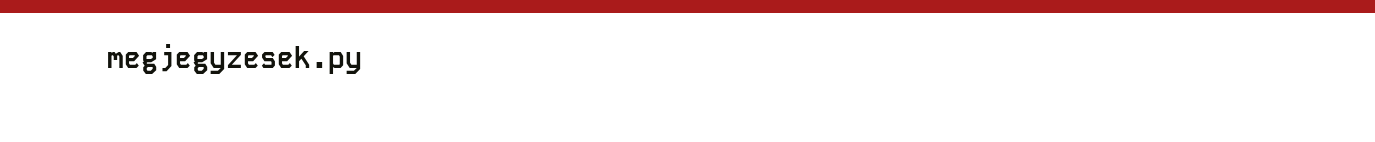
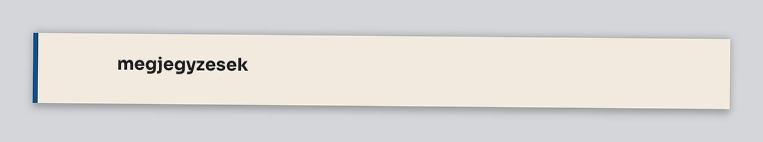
- megjegyzesek.py
+ megjegyzesek

